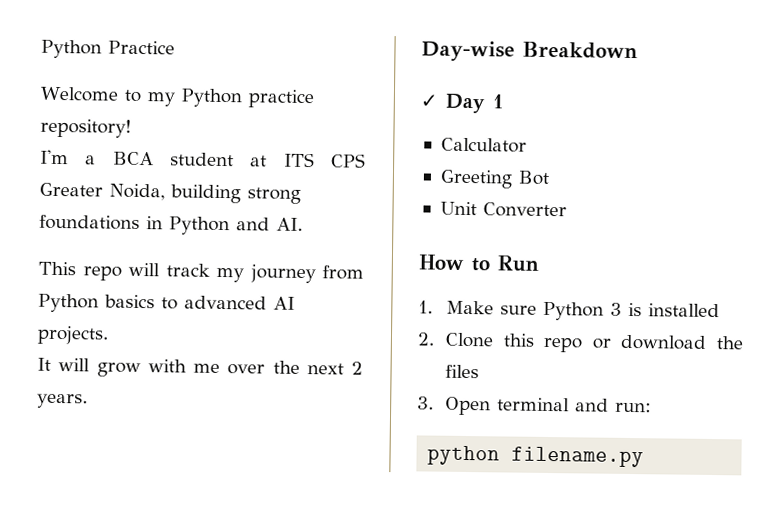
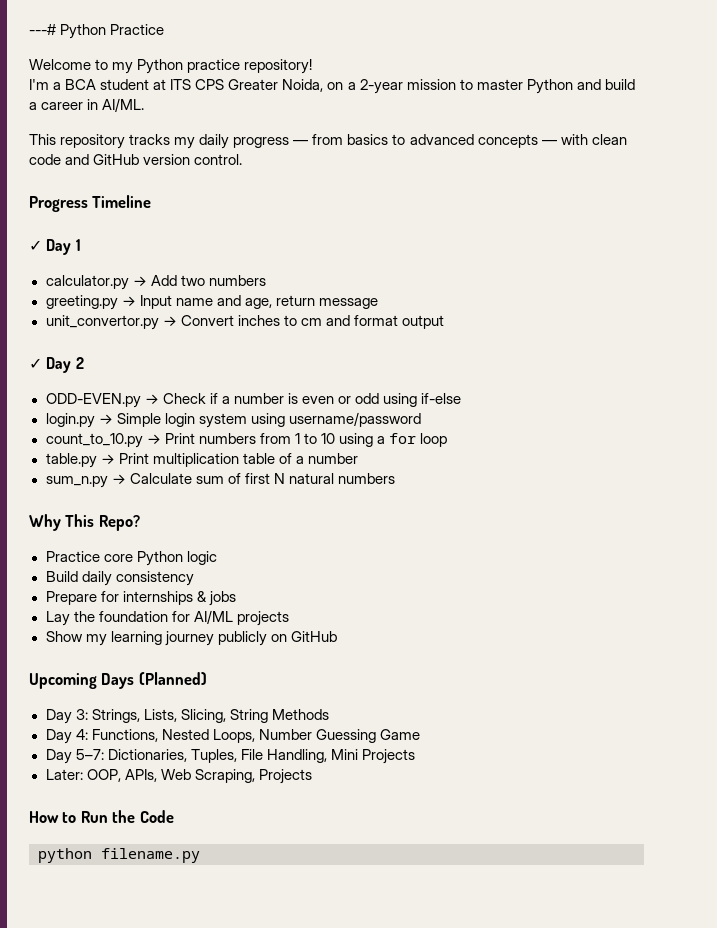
- Python Practice
+ ---# Python Practice
- I'm a BCA student at ITS CPS Greater Noida, building strong foundations in Python and AI.
- This repo will track my journey from Python basics to advanced AI projects.
- It will grow with me over the next 2 years.
- Day-wise Breakdown
+ I'm a BCA student at ITS CPS Greater Noida, on a 2-year mission to master Python and build a career in AI/ML.
+ This repository tracks my daily progress — from basics to advanced concepts — with clean code and GitHub version control.
+ Progress Timeline
  ✓ Day 1
- Calculator
- Greeting Bot
- Unit Converter
- How to Run
- 1. Make sure Python 3 is installed
- 2. Clone this repo or download the files
- 3. Open terminal and run:
+ calculator.py → Add two numbers
+ greeting.py → Input name and age, return message
+ unit_convertor.py → Convert inches to cm and format output
+ ✓ Day 2
+ ODD-EVEN.py → Check if a number is even or odd using if-else
+ login.py → Simple login system using username/password
+ count_to_10.py → Print numbers from 1 to 10 using a for loop
+ table.py → Print multiplication table of a number
+ sum_n.py → Calculate sum of first N natural numbers
+ Why This Repo?
+ Practice core Python logic
+ Build daily consistency
+ Prepare for internships & jobs
+ Lay the foundation for AI/ML projects
+ Show my learning journey publicly on GitHub
+ Upcoming Days (Planned)
+ Day 3: Strings, Lists, Slicing, String Methods
+ Day 4: Functions, Nested Loops, Number Guessing Game
+ Day 5–7: Dictionaries, Tuples, File Handling, Mini Projects
+ Later: OOP, APIs, Web Scraping, Projects
+ How to Run the Code

